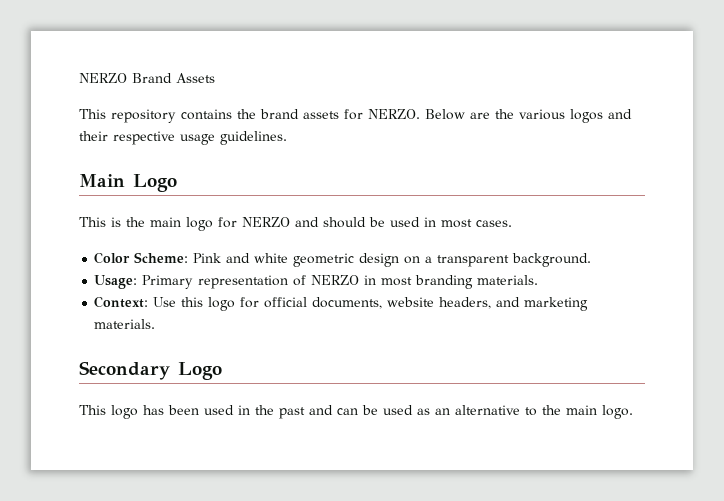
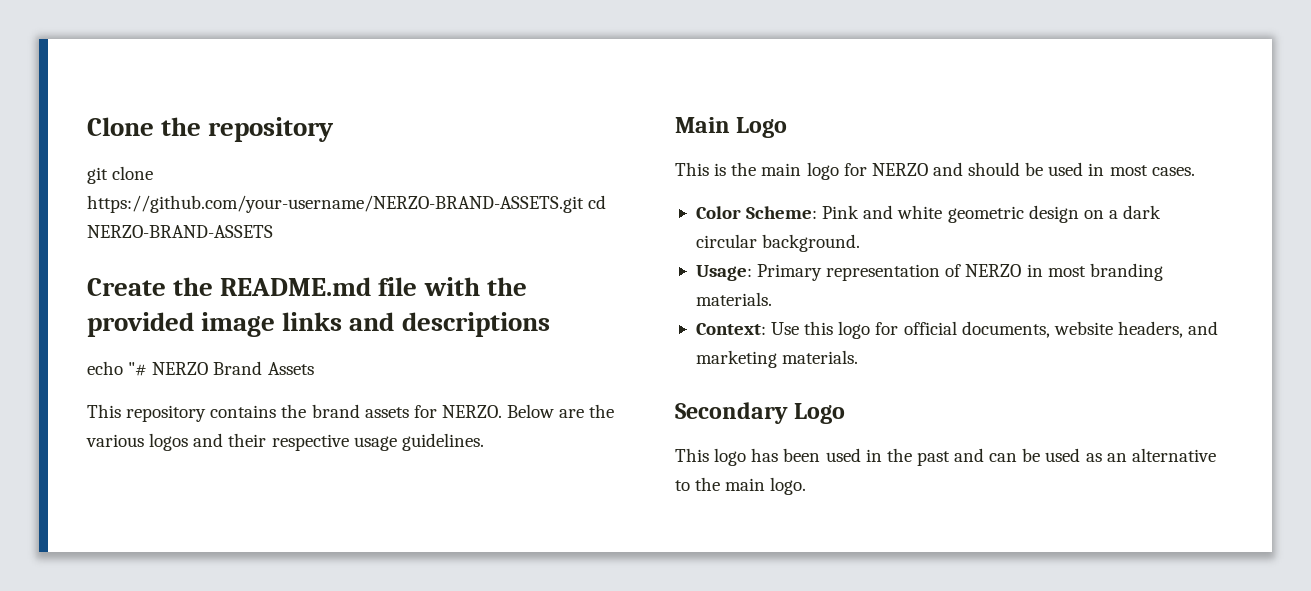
- NERZO Brand Assets
+ Clone the repository
+ git clone https://github.com/your-username/NERZO-BRAND-ASSETS.git cd NERZO-BRAND-ASSETS
+ Create the README.md file with the provided image links and descriptions
+ echo "# NERZO Brand Assets
- Color Scheme: Pink and white geometric design on a transparent background.
+ Color Scheme: Pink and white geometric design on a dark circular background.

